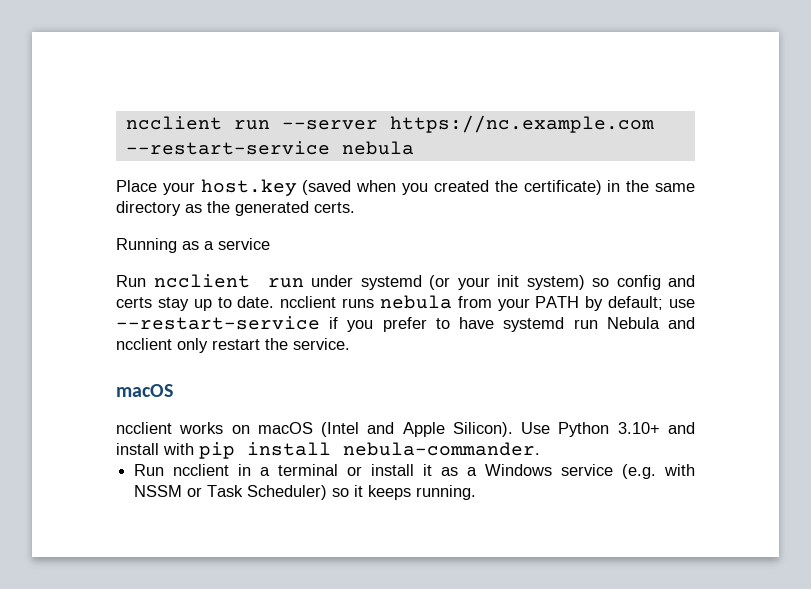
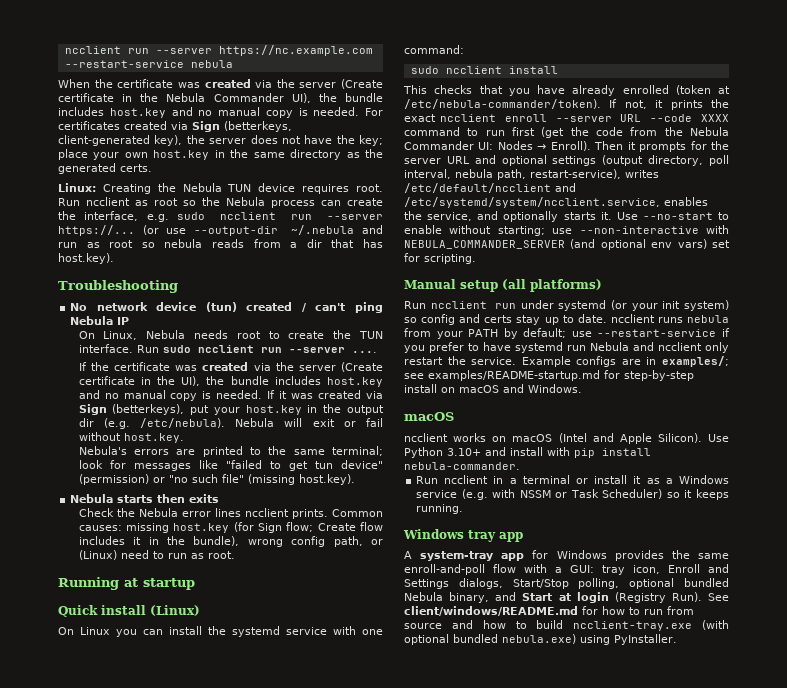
- Place your host.key (saved when you created the certificate) in the same directory as the generated certs.
+ When the certificate was created via the server (Create certificate in the Nebula Commander UI), the bundle includes host.key and no manual copy is needed. For certificates created via Sign (betterkeys, client-generated key), the server does not have the key; place your own host.key in the same directory as the generated certs.
- Running as a service
+ Linux: Creating the Nebula TUN device requires root. Run ncclient as root so the Nebula process can create the interface, e.g. sudo ncclient run --server https://... (or use --output-dir ~/.nebula and run as root so nebula reads from a dir that has host.key).
+ Troubleshooting
+ No network device (tun) created / can't ping Nebula IP
+ On Linux, Nebula needs root to create the TUN interface. Run sudo ncclient run --server ....
+ If the certificate was created via the server (Create certificate in the UI), the bundle includes host.key and no manual copy is needed. If it was created via Sign (betterkeys), put your host.key in the output dir (e.g. /etc/nebula). Nebula will exit or fail without host.key.
+ Nebula's errors are printed to the same terminal; look for messages like "failed to get tun device" (permission) or "no such file" (missing host.key).
+ Nebula starts then exits
+ Check the Nebula error lines ncclient prints. Common causes: missing host.key (for Sign flow; Create flow includes it in the bundle), wrong config path, or (Linux) need to run as root.
+ Running at startup
+ Quick install (Linux)
+ On Linux you can install the systemd service with one command:
+ sudo ncclient install
+ This checks that you have already enrolled (token at /etc/nebula-commander/token). If not, it prints the exact ncclient enroll --server URL --code XXXX command to run first (get the code from the Nebula Commander UI: Nodes → Enroll). Then it prompts for the server URL and optional settings (output directory, poll interval, nebula path, restart-service), writes /etc/default/ncclient and /etc/systemd/system/ncclient.service, enables the service, and optionally starts it. Use --no-start to enable without starting; use --non-interactive with NEBULA_COMMANDER_SERVER (and optional env vars) set for scripting.
+ Manual setup (all platforms)
+ Example configs are in examples/; see examples/README-startup.md for step-by-step install on macOS and Windows.
+ Windows tray app
+ A system-tray app for Windows provides the same enroll-and-poll flow with a GUI: tray icon, Enroll and Settings dialogs, Start/Stop polling, optional bundled Nebula binary, and Start at login (Registry Run). See client/windows/README.md for how to run from source and how to build ncclient-tray.exe (with optional bundled nebula.exe) using PyInstaller.

